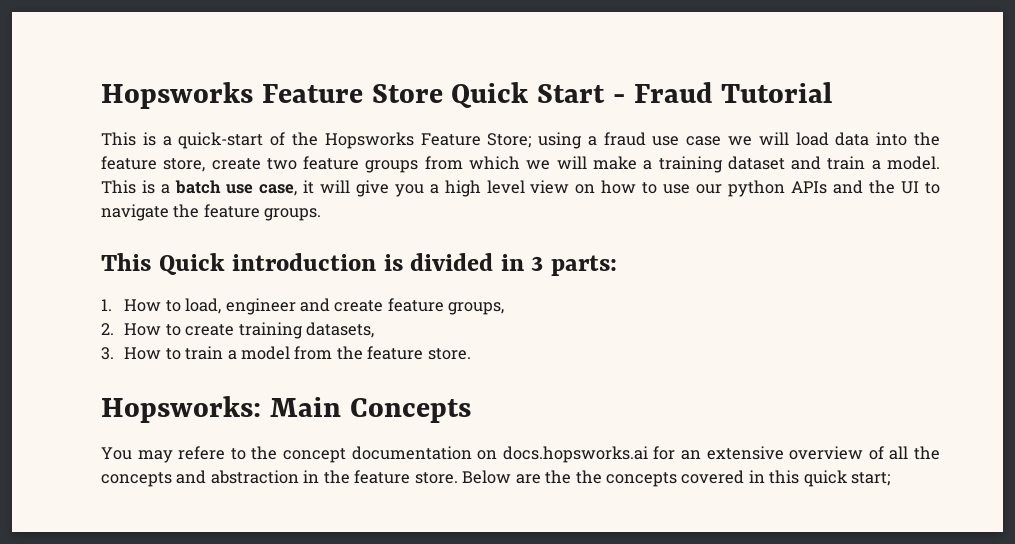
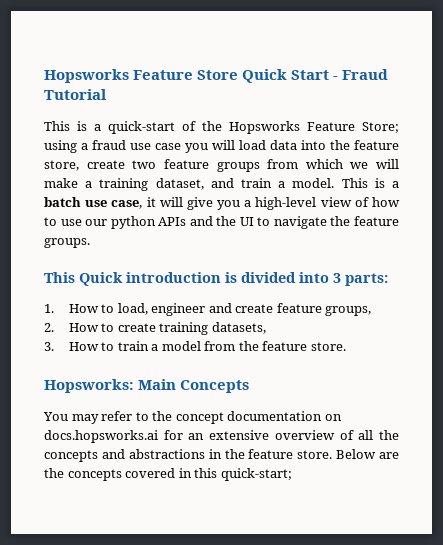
- This is a quick-start of the Hopsworks Feature Store; using a fraud use case we will load data into the feature store, create two feature groups from which we will make a training dataset and train a model.
+ This is a quick-start of the Hopsworks Feature Store; using a fraud use case you will load data into the feature store, create two feature groups from which we will make a training dataset, and train a model.
- This is a batch use case, it will give you a high level view on how to use our python APIs and the UI to navigate the feature groups.
+ This is a batch use case, it will give you a high-level view of how to use our python APIs and the UI to navigate the feature groups.
- This Quick introduction is divided in 3 parts:
+ This Quick introduction is divided into 3 parts:
- You may refere to the concept documentation on docs.hopsworks.ai for an extensive overview of all the concepts and abstraction in the feature store.
+ You may refer to the concept documentation on docs.hopsworks.ai for an extensive overview of all the concepts and abstractions in the feature store.
- Below are the the concepts covered in this quick start;
+ Below are the concepts covered in this quick-start;

